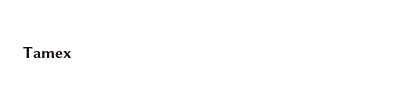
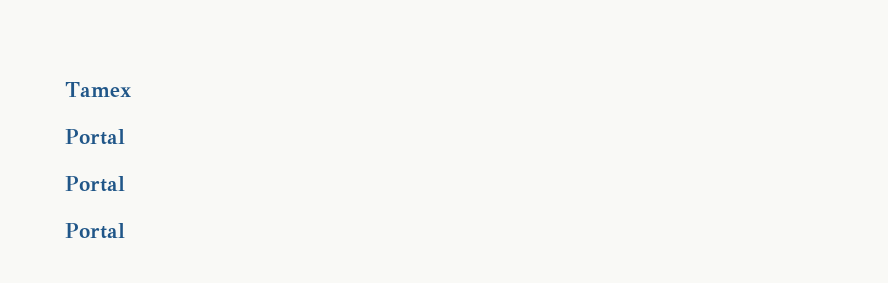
  Tamex
+ Portal
+ Portal
+ Portal

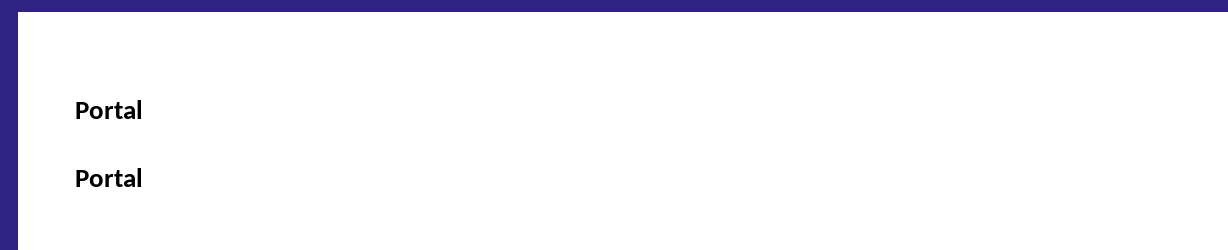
- Tamex
- Portal

